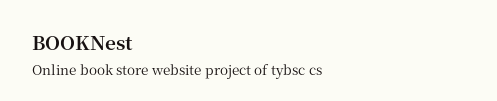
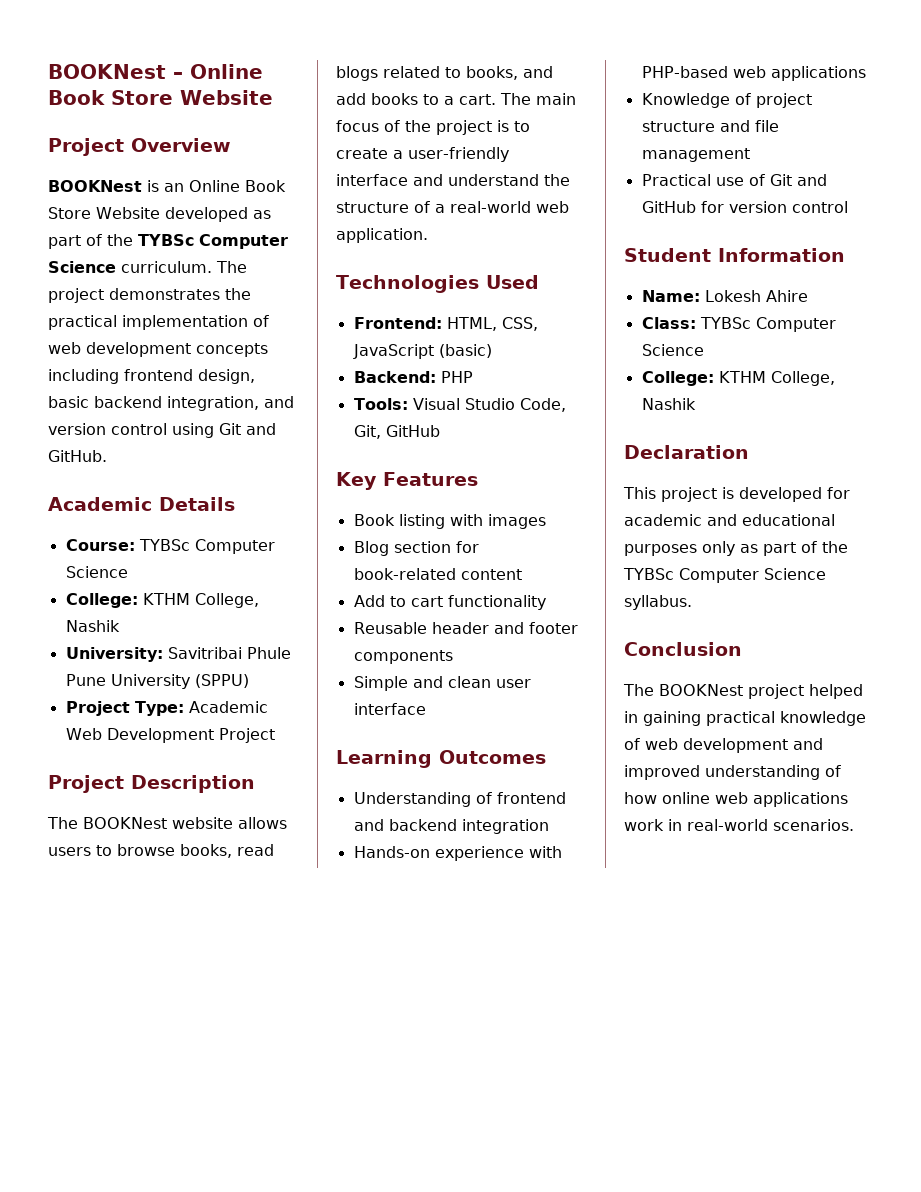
- BOOKNest
- Online book store website project of tybsc cs
+ BOOKNest – Online Book Store Website
+ Project Overview
+ BOOKNest is an Online Book Store Website developed as part of the TYBSc Computer Science curriculum. The project demonstrates the practical implementation of web development concepts including frontend design, basic backend integration, and version control using Git and GitHub.
+ Academic Details
+ Course: TYBSc Computer Science
+ College: KTHM College, Nashik
+ University: Savitribai Phule Pune University (SPPU)
+ Project Type: Academic Web Development Project
+ Project Description
+ The BOOKNest website allows users to browse books, read blogs related to books, and add books to a cart. The main focus of the project is to create a user-friendly interface and understand the structure of a real-world web application.
+ Technologies Used
+ Frontend: HTML, CSS, JavaScript (basic)
+ Backend: PHP
+ Tools: Visual Studio Code, Git, GitHub
+ Key Features
+ Book listing with images
+ Blog section for book-related content
+ Add to cart functionality
+ Reusable header and footer components
+ Simple and clean user interface
+ Learning Outcomes
+ Understanding of frontend and backend integration
+ Hands-on experience with PHP-based web applications
+ Knowledge of project structure and file management
+ Practical use of Git and GitHub for version control
+ Student Information
+ Name: Lokesh Ahire
+ Class: TYBSc Computer Science
+ College: KTHM College, Nashik
+ Declaration
+ This project is developed for academic and educational purposes only as part of the TYBSc Computer Science syllabus.
+ Conclusion
+ The BOOKNest project helped in gaining practical knowledge of web development and improved understanding of how online web applications work in real-world scenarios.

